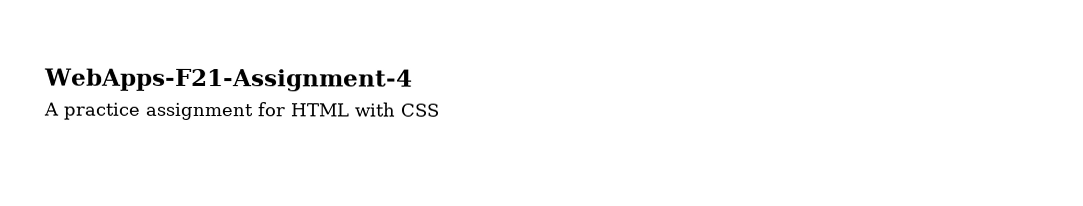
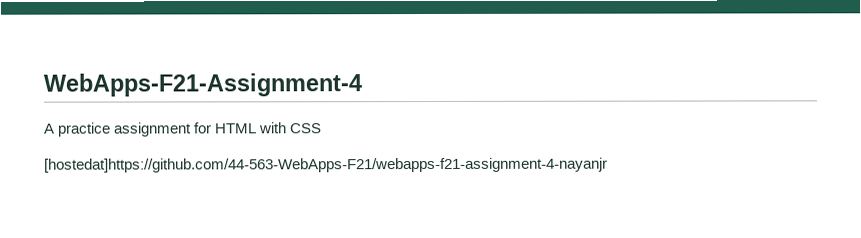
+ [hostedat]https://github.com/44-563-WebApps-F21/webapps-f21-assignment-4-nayanjr

